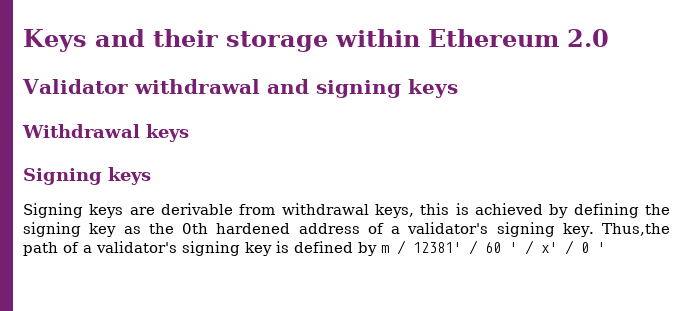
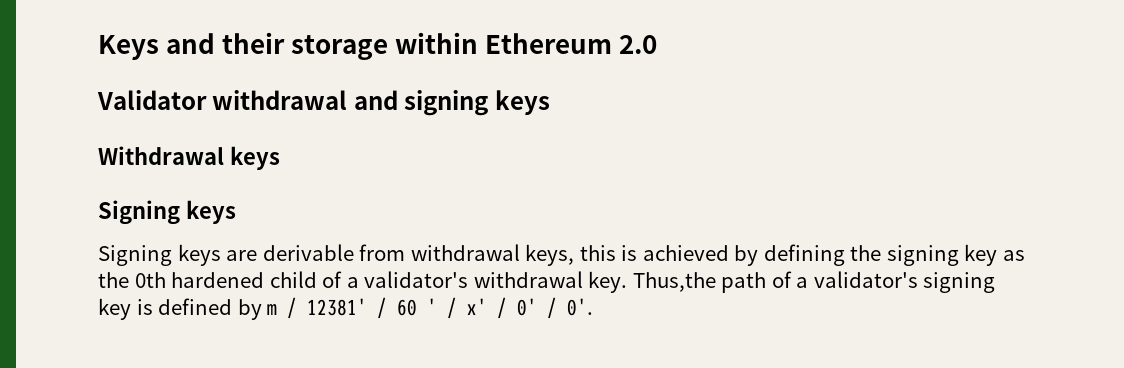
- Signing keys are derivable from withdrawal keys, this is achieved by defining the signing key as the 0th hardened address of a validator's signing key.
+ Signing keys are derivable from withdrawal keys, this is achieved by defining the signing key as the 0th hardened child of a validator's withdrawal key.
- Thus,the path of a validator's signing key is defined by m / 12381' / 60 ' / x' / 0 '
+ Thus,the path of a validator's signing key is defined by m / 12381' / 60 ' / x' / 0' / 0'.

